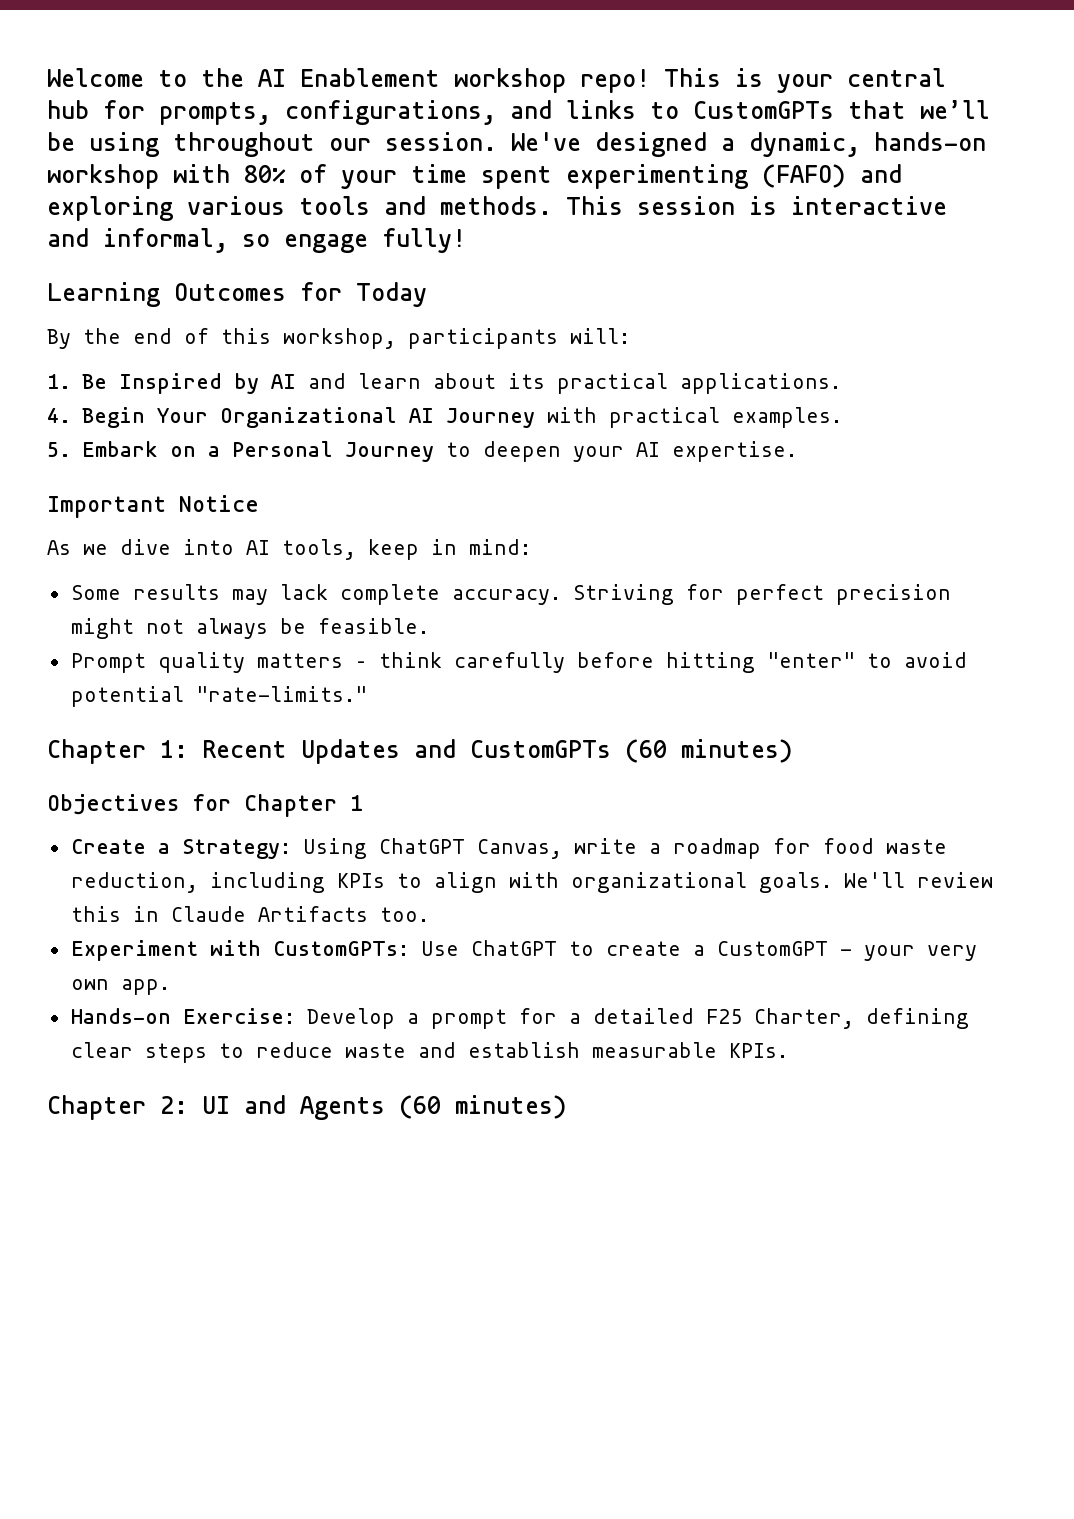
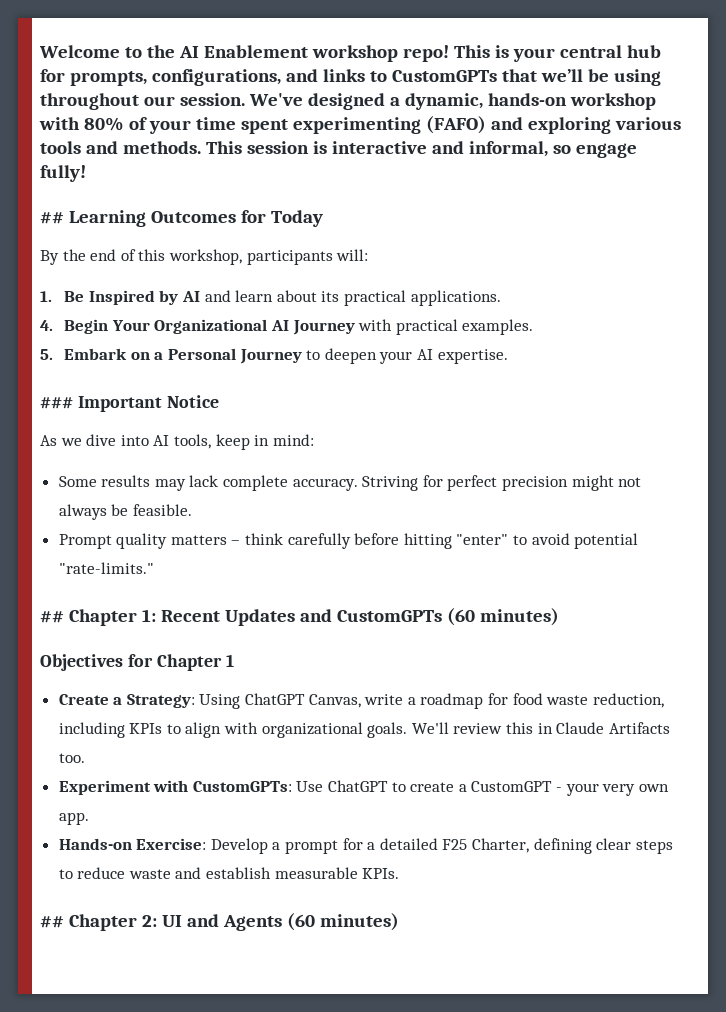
- Learning Outcomes for Today
+ ## Learning Outcomes for Today
- Important Notice
+ ### Important Notice
- Chapter 1: Recent Updates and CustomGPTs (60 minutes)
+ ## Chapter 1: Recent Updates and CustomGPTs (60 minutes)
- Chapter 2: UI and Agents (60 minutes)
+ ## Chapter 2: UI and Agents (60 minutes)

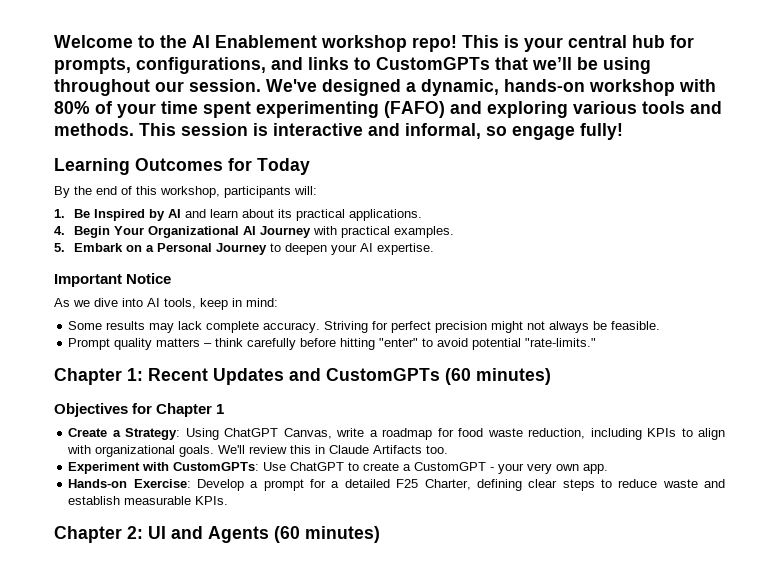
- ## Learning Outcomes for Today
+ Learning Outcomes for Today
- ### Important Notice
+ Important Notice
- ## Chapter 1: Recent Updates and CustomGPTs (60 minutes)
+ Chapter 1: Recent Updates and CustomGPTs (60 minutes)
- ## Chapter 2: UI and Agents (60 minutes)
+ Chapter 2: UI and Agents (60 minutes)

